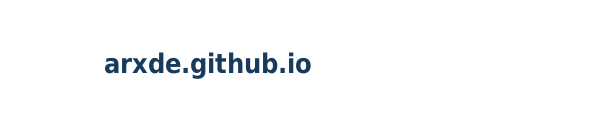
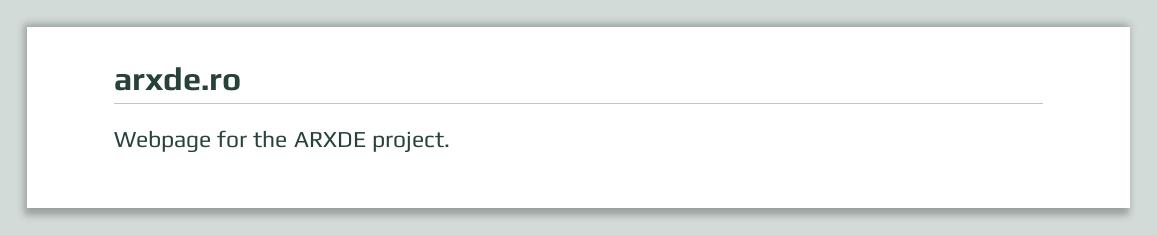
- arxde.github.io
+ arxde.ro
+ Webpage for the ARXDE project.

